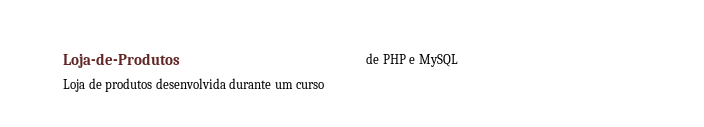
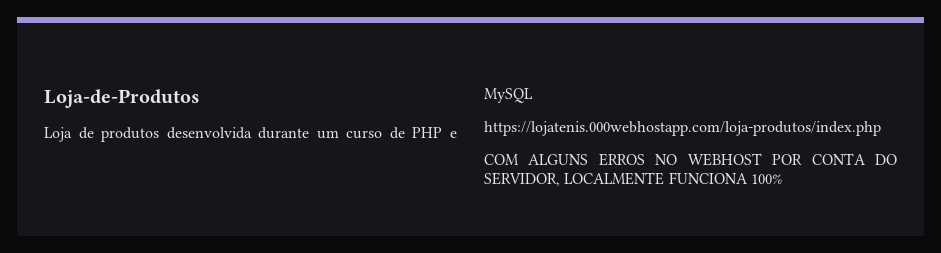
+ https://lojatenis.000webhostapp.com/loja-produtos/index.php
+ COM ALGUNS ERROS NO WEBHOST POR CONTA DO SERVIDOR, LOCALMENTE FUNCIONA 100%

